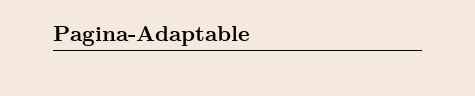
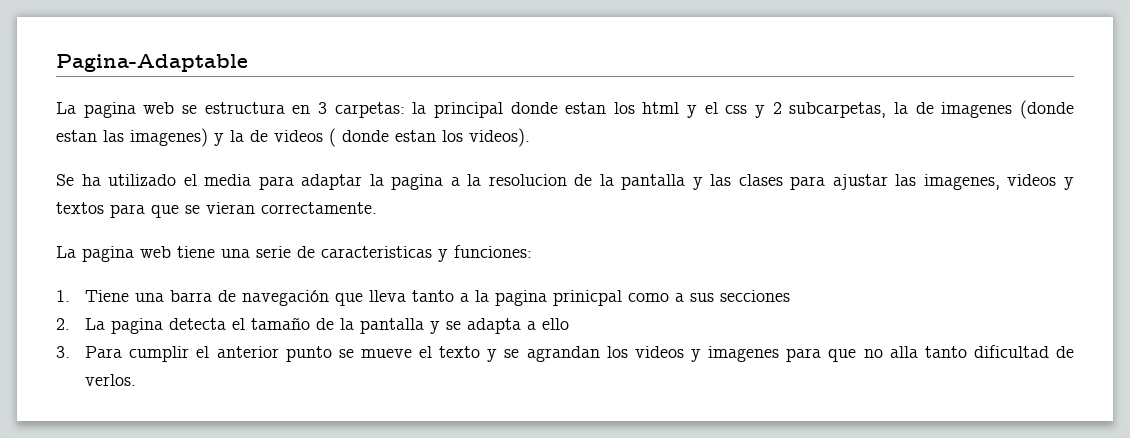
+ La pagina web se estructura en 3 carpetas: la principal donde estan los html y el css y 2 subcarpetas, la de imagenes (donde estan las imagenes) y la de videos ( donde estan los videos).
+ Se ha utilizado el media para adaptar la pagina a la resolucion de la pantalla y las clases para ajustar las imagenes, videos y textos para que se vieran correctamente.
+ La pagina web tiene una serie de caracteristicas y funciones:
+ 1. Tiene una barra de navegación que lleva tanto a la pagina prinicpal como a sus secciones
+ 2. La pagina detecta el tamaño de la pantalla y se adapta a ello
+ 3. Para cumplir el anterior punto se mueve el texto y se agrandan los videos y imagenes para que no alla tanto dificultad de verlos.

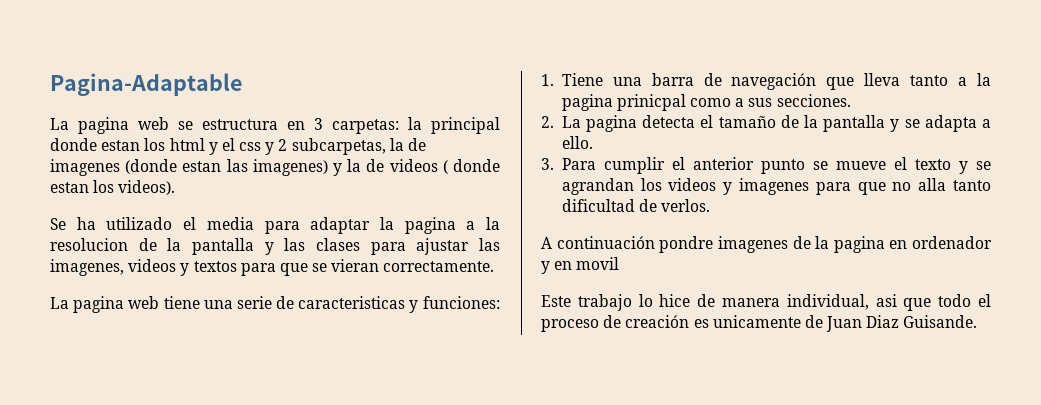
- 1. Tiene una barra de navegación que lleva tanto a la pagina prinicpal como a sus secciones
+ 1. Tiene una barra de navegación que lleva tanto a la pagina prinicpal como a sus secciones.
- 2. La pagina detecta el tamaño de la pantalla y se adapta a ello
+ 2. La pagina detecta el tamaño de la pantalla y se adapta a ello.
+ A continuación pondre imagenes de la pagina en ordenador y en movil
+ Este trabajo lo hice de manera individual, asi que todo el proceso de creación es unicamente de Juan Diaz Guisande.

